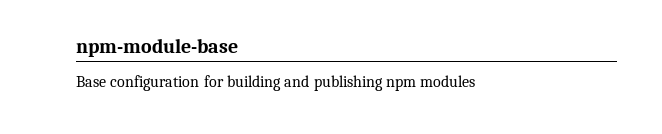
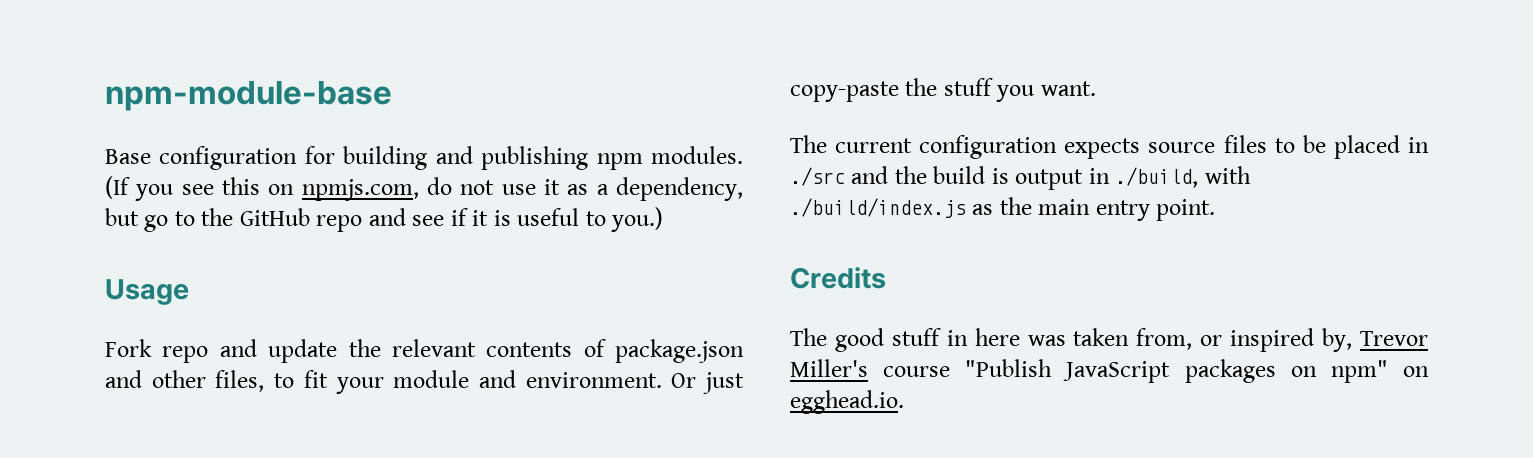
- Base configuration for building and publishing npm modules
+ Base configuration for building and publishing npm modules. (If you see this on npmjs.com, do not use it as a dependency, but go to the GitHub repo and see if it is useful to you.)
+ Usage
+ Fork repo and update the relevant contents of package.json and other files, to fit your module and environment. Or just copy-paste the stuff you want.
+ The current configuration expects source files to be placed in ./src and the build is output in ./build, with ./build/index.js as the main entry point.
+ Credits
+ The good stuff in here was taken from, or inspired by, Trevor Miller's course "Publish JavaScript packages on npm" on egghead.io.

